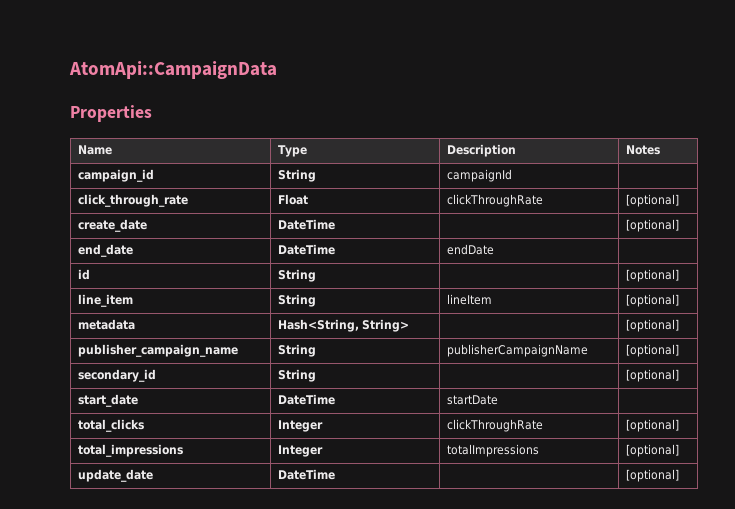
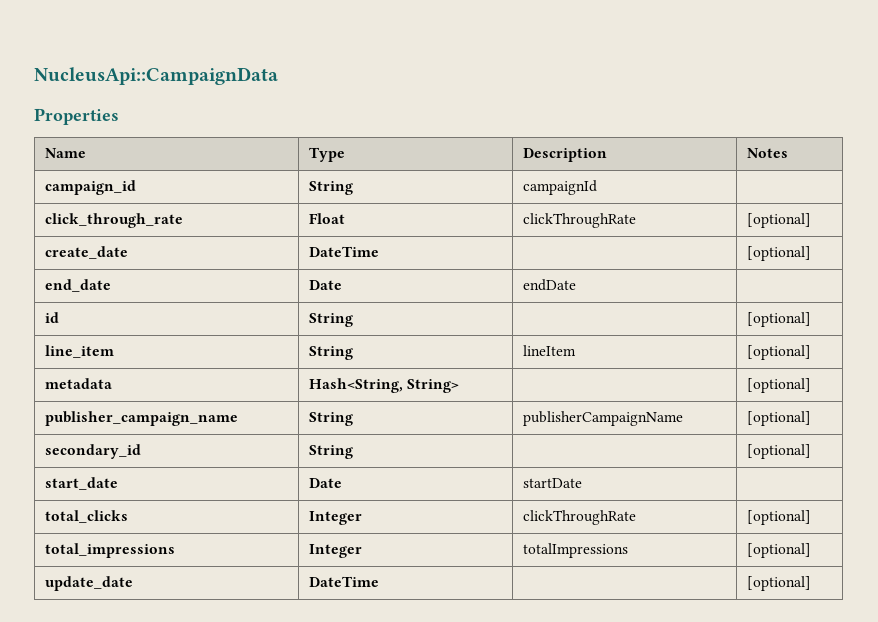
- AtomApi::CampaignData
+ NucleusApi::CampaignData
- end_date | DateTime | endDate |
+ end_date | Date | endDate |
- start_date | DateTime | startDate |
+ start_date | Date | startDate |

